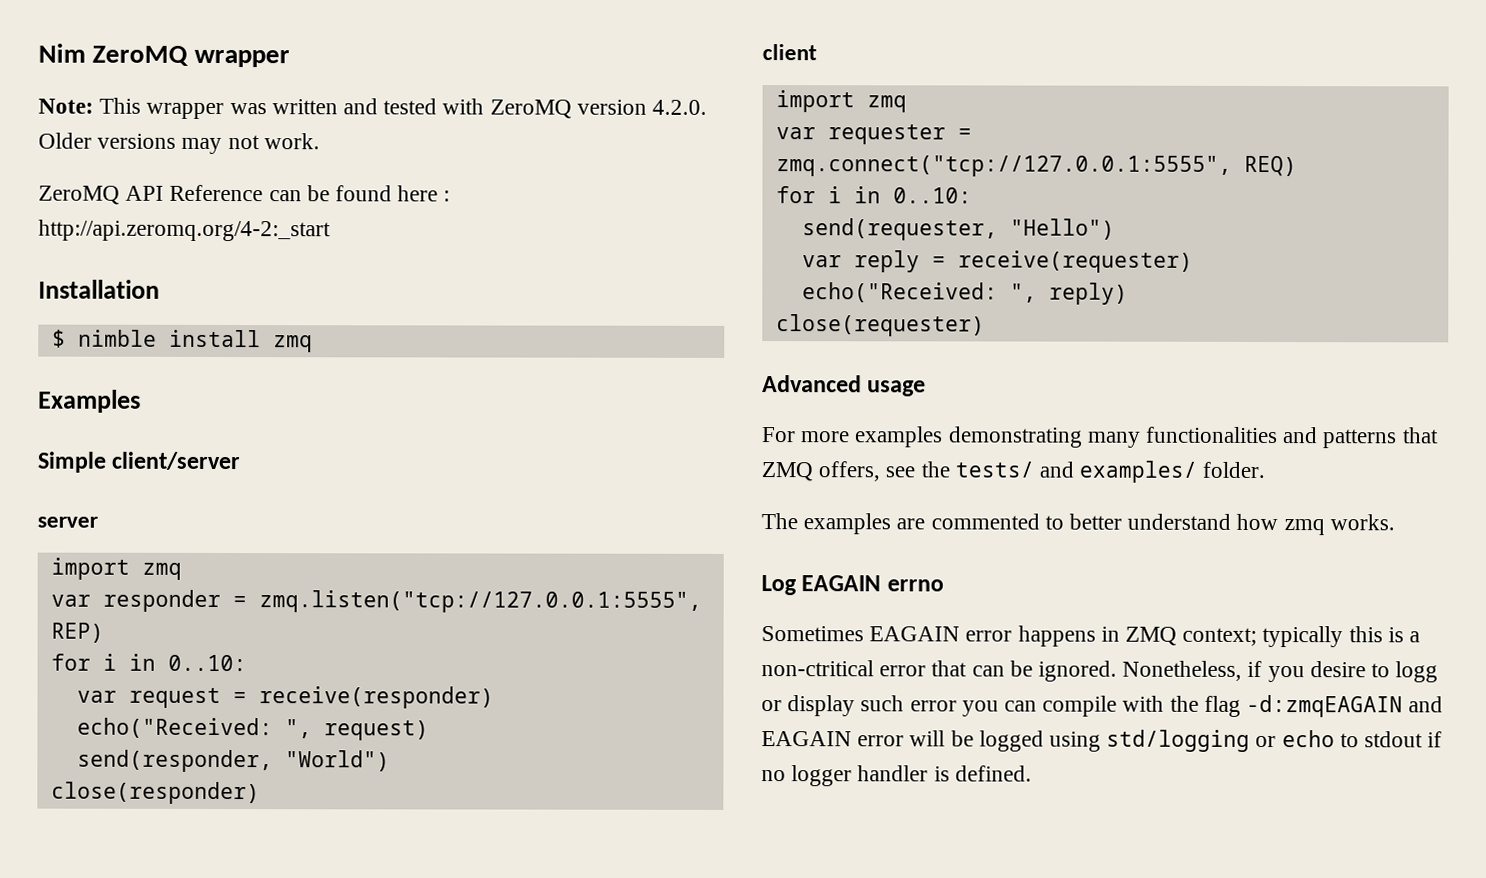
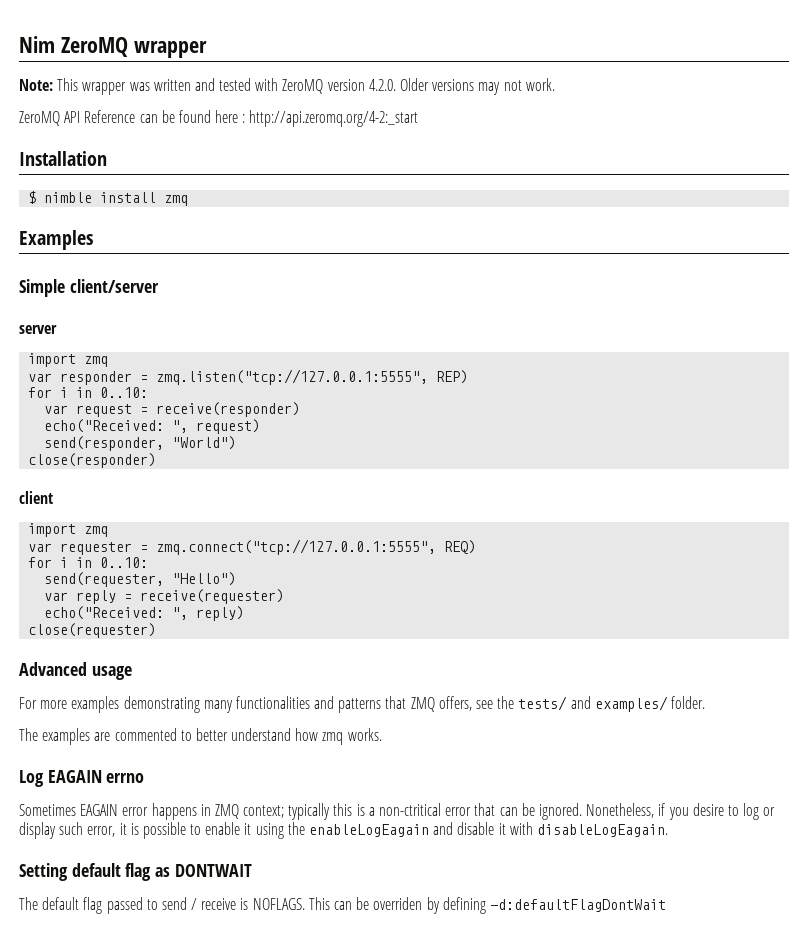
- Nonetheless, if you desire to logg or display such error you can compile with the flag -d:zmqEAGAIN and EAGAIN error will be logged using std/logging or echo to stdout if no logger handler is defined.
+ Nonetheless, if you desire to log or display such error, it is possible to enable it using the enableLogEagain and disable it with disableLogEagain.
+ Setting default flag as DONTWAIT
+ The default flag passed to send / receive is NOFLAGS. This can be overriden by defining -d:defaultFlagDontWait

